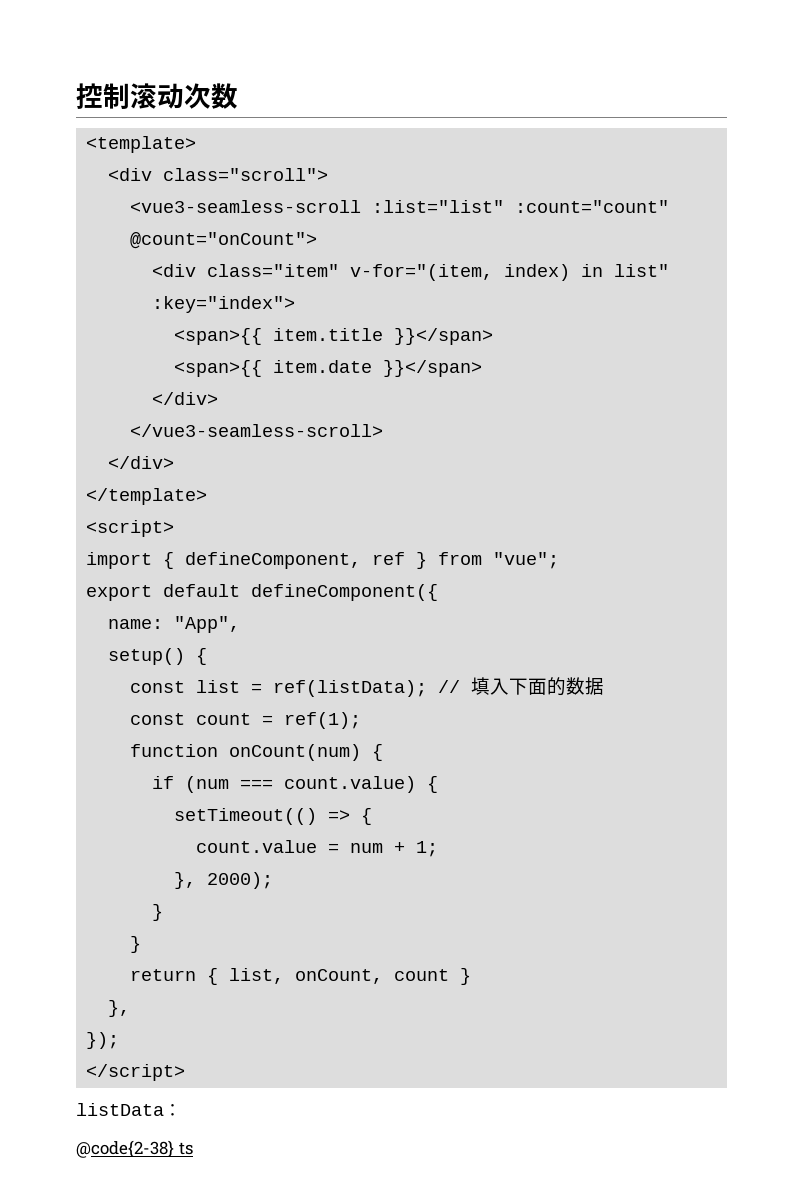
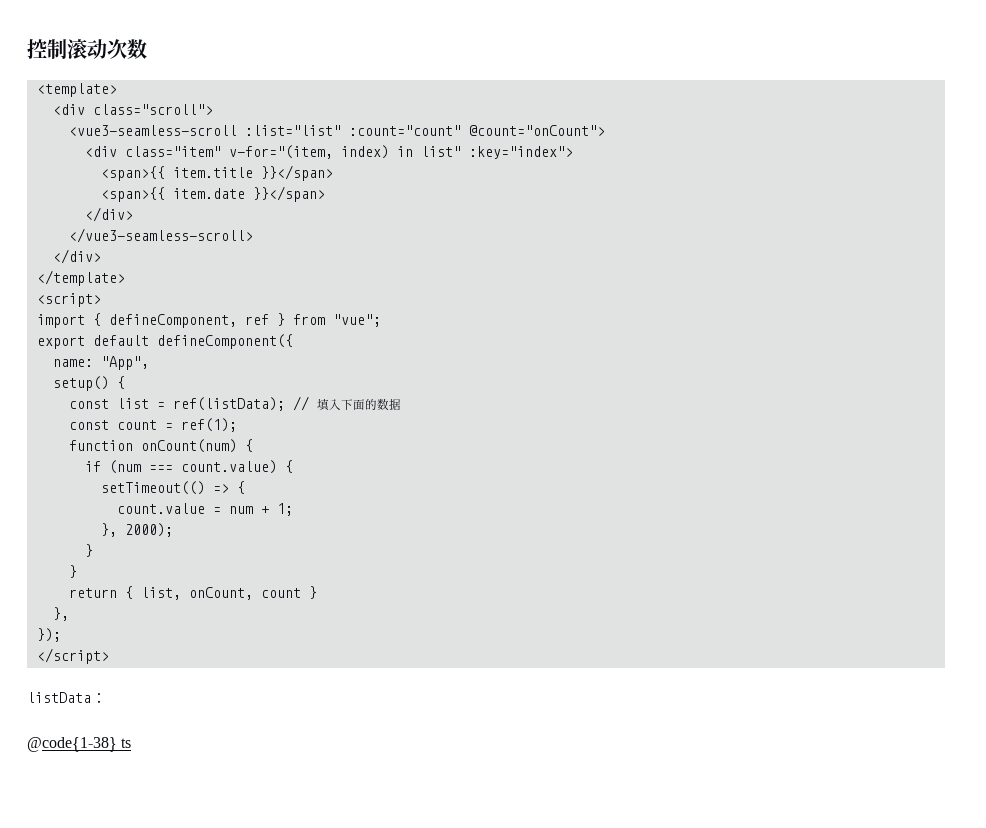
- @code{2-38} ts
+ @code{1-38} ts

